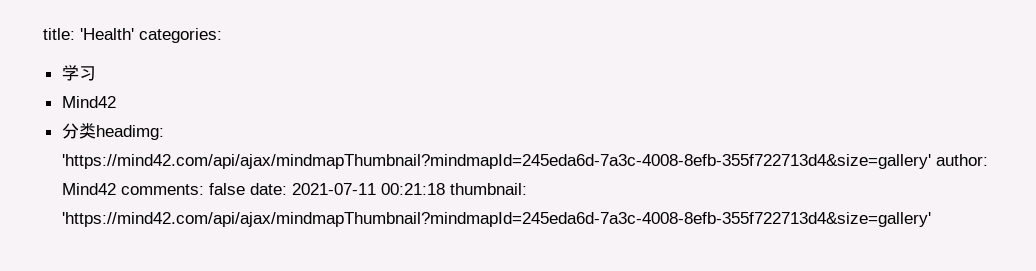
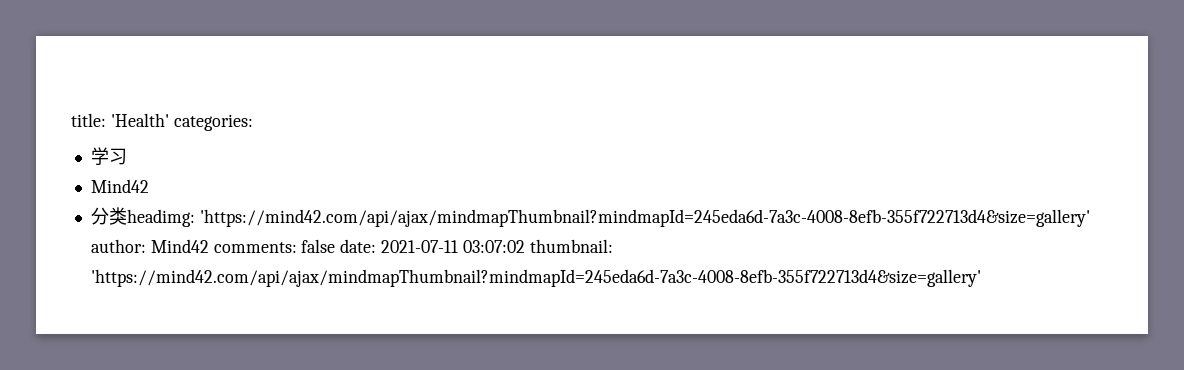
- 分类headimg: 'https://mind42.com/api/ajax/mindmapThumbnail?mindmapId=245eda6d-7a3c-4008-8efb-355f722713d4&size=gallery' author: Mind42 comments: false date: 2021-07-11 00:21:18 thumbnail: 'https://mind42.com/api/ajax/mindmapThumbnail?mindmapId=245eda6d-7a3c-4008-8efb-355f722713d4&size=gallery'
+ 分类headimg: 'https://mind42.com/api/ajax/mindmapThumbnail?mindmapId=245eda6d-7a3c-4008-8efb-355f722713d4&size=gallery' author: Mind42 comments: false date: 2021-07-11 03:07:02 thumbnail: 'https://mind42.com/api/ajax/mindmapThumbnail?mindmapId=245eda6d-7a3c-4008-8efb-355f722713d4&size=gallery'

